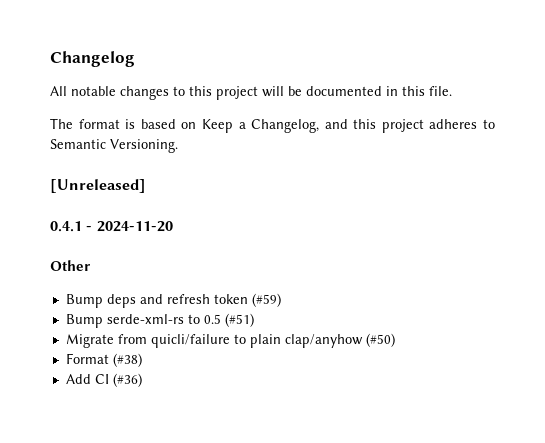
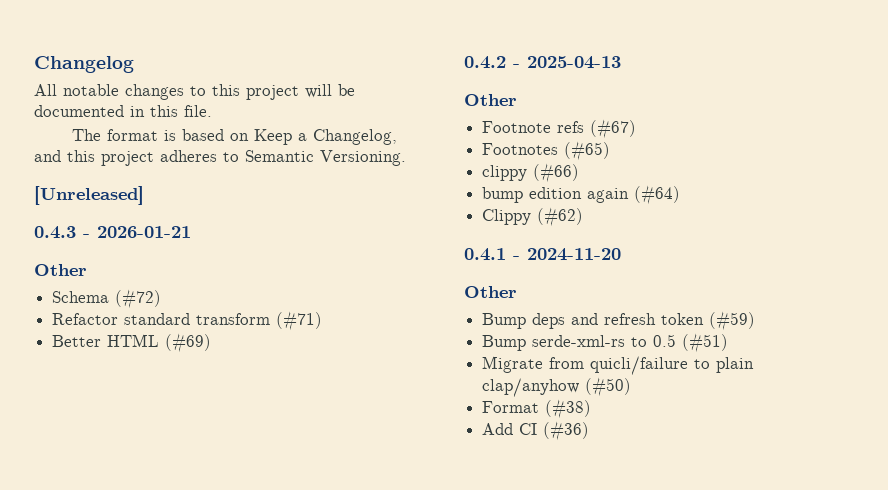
+ 0.4.3 - 2026-01-21
+ Other
+ Schema (#72)
+ Refactor standard transform (#71)
+ Better HTML (#69)
+ 0.4.2 - 2025-04-13
+ Other
+ Footnote refs (#67)
+ Footnotes (#65)
+ clippy (#66)
+ bump edition again (#64)
+ Clippy (#62)

